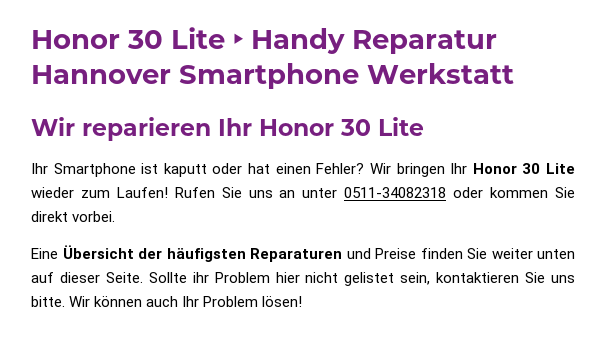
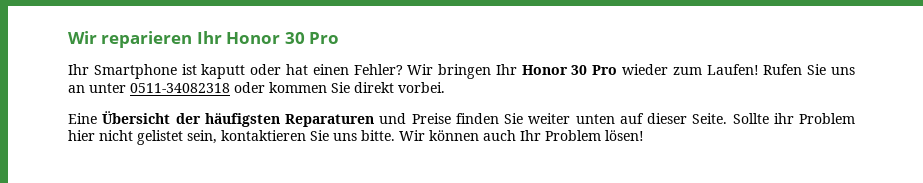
- Honor 30 Lite ‣ Handy Reparatur Hannover Smartphone Werkstatt
- Wir reparieren Ihr Honor 30 Lite
+ Wir reparieren Ihr Honor 30 Pro
- Wir bringen Ihr Honor 30 Lite wieder zum Laufen!
+ Wir bringen Ihr Honor 30 Pro wieder zum Laufen!

